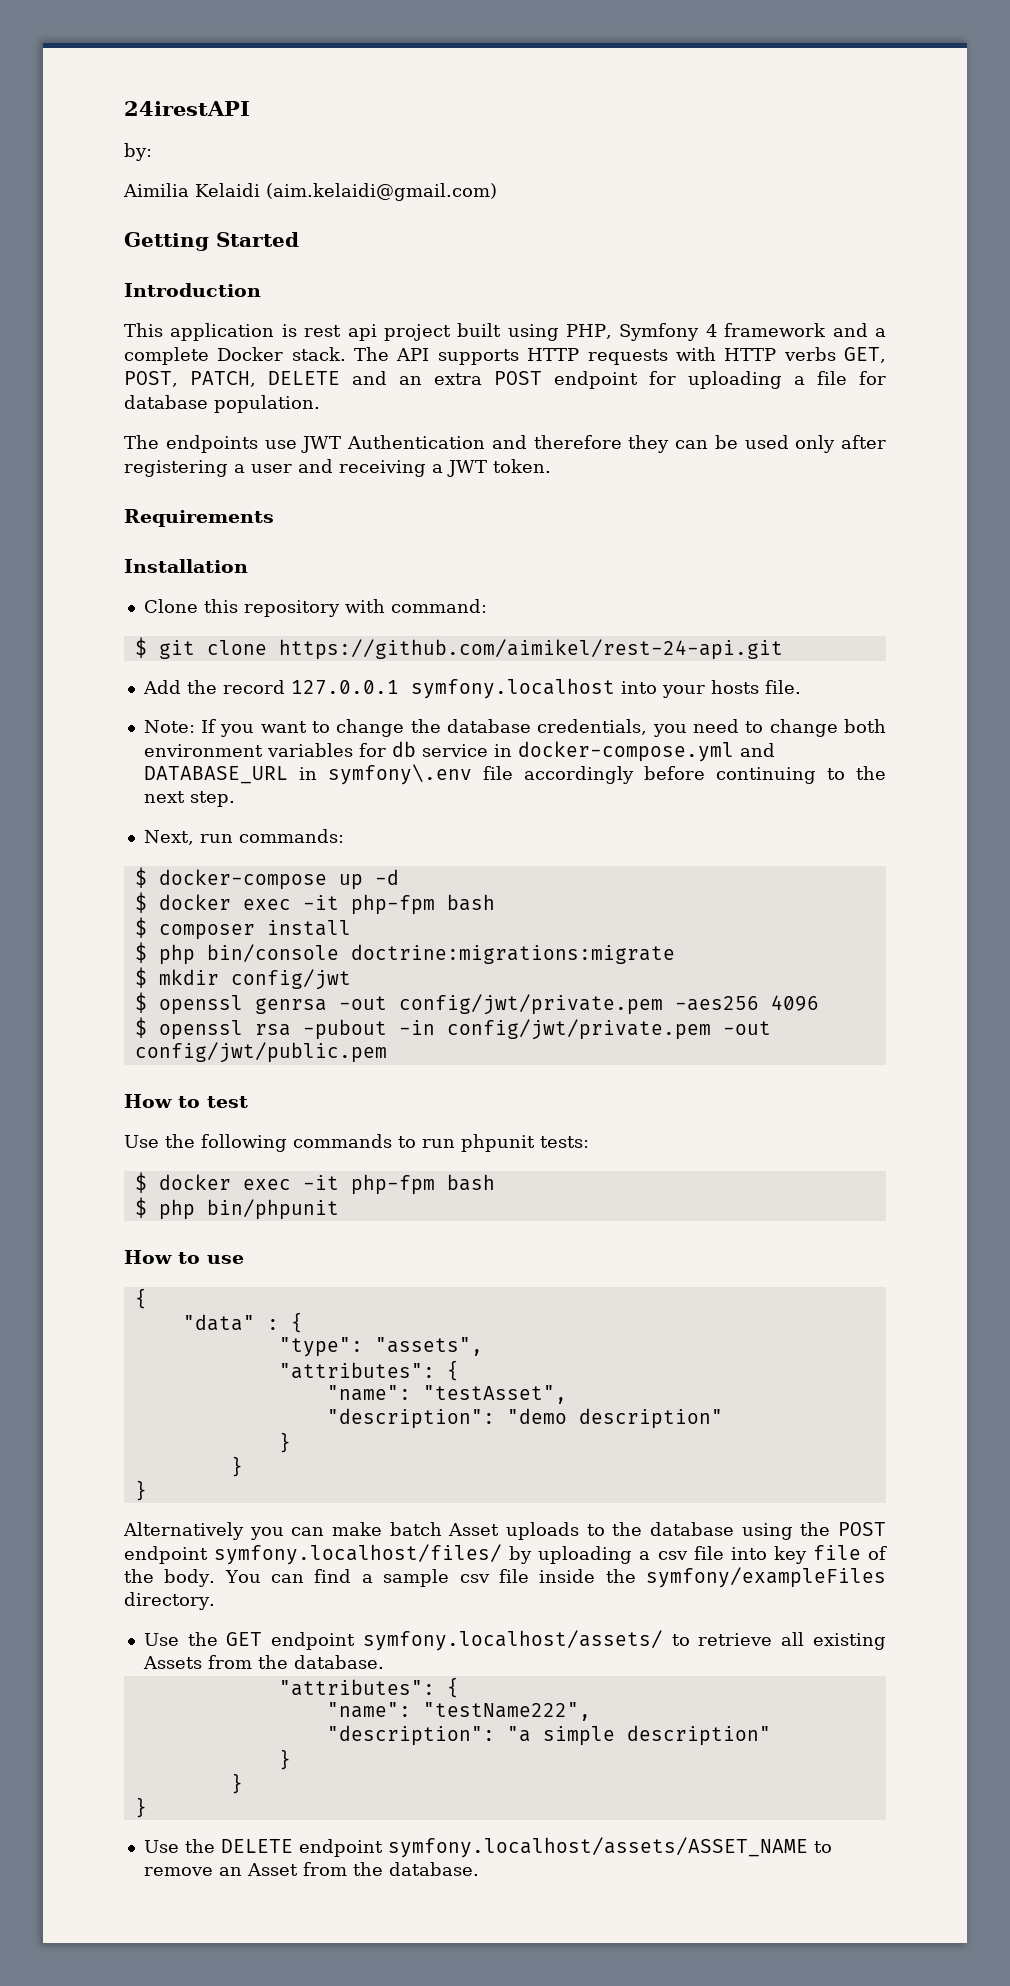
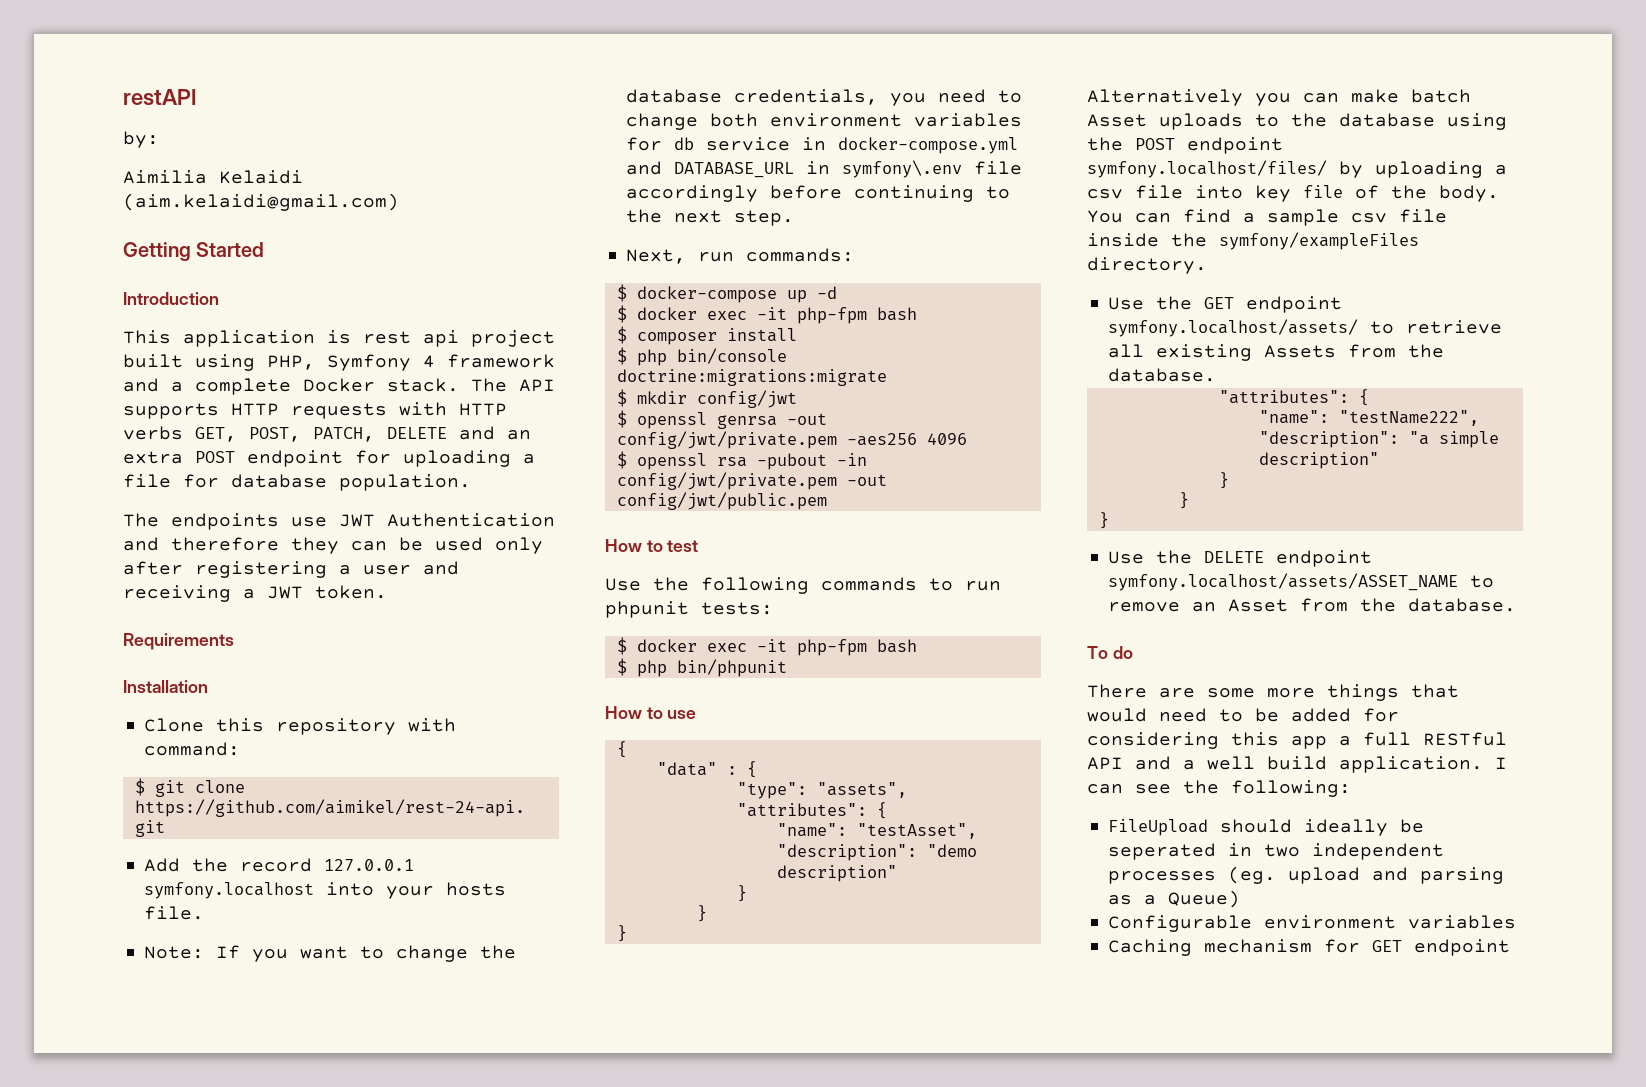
- 24irestAPI
+ restAPI
+ To do
+ There are some more things that would need to be added for considering this app a full RESTful API and a well build application. I can see the following:
+ FileUpload should ideally be seperated in two independent processes (eg. upload and parsing as a Queue)
+ Configurable environment variables
+ Caching mechanism for GET endpoint

